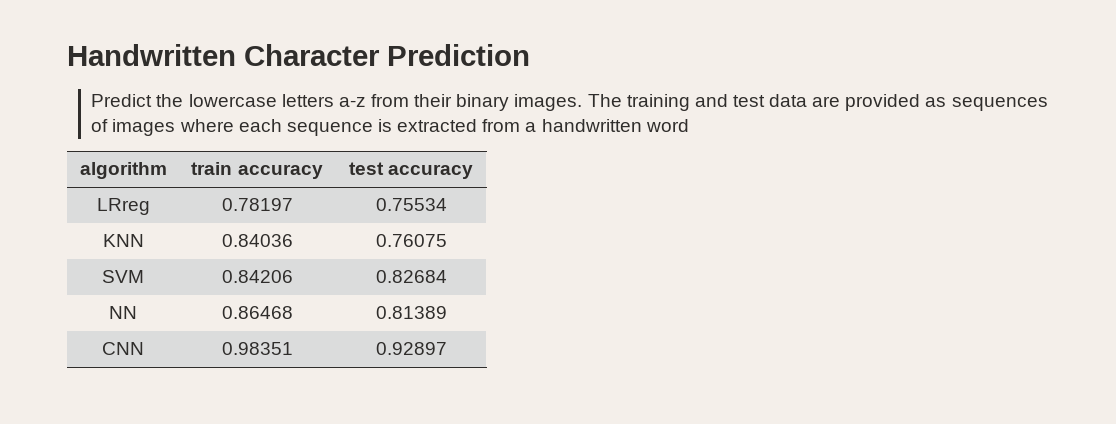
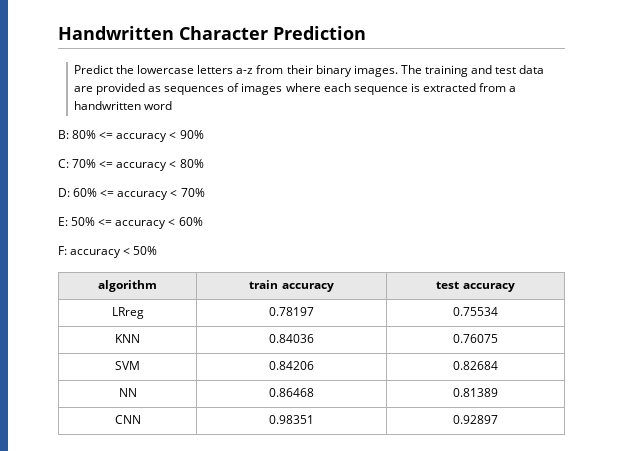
+ B: 80% <= accuracy < 90%
+ C: 70% <= accuracy < 80%
+ D: 60% <= accuracy < 70%
+ E: 50% <= accuracy < 60%
+ F: accuracy < 50%

